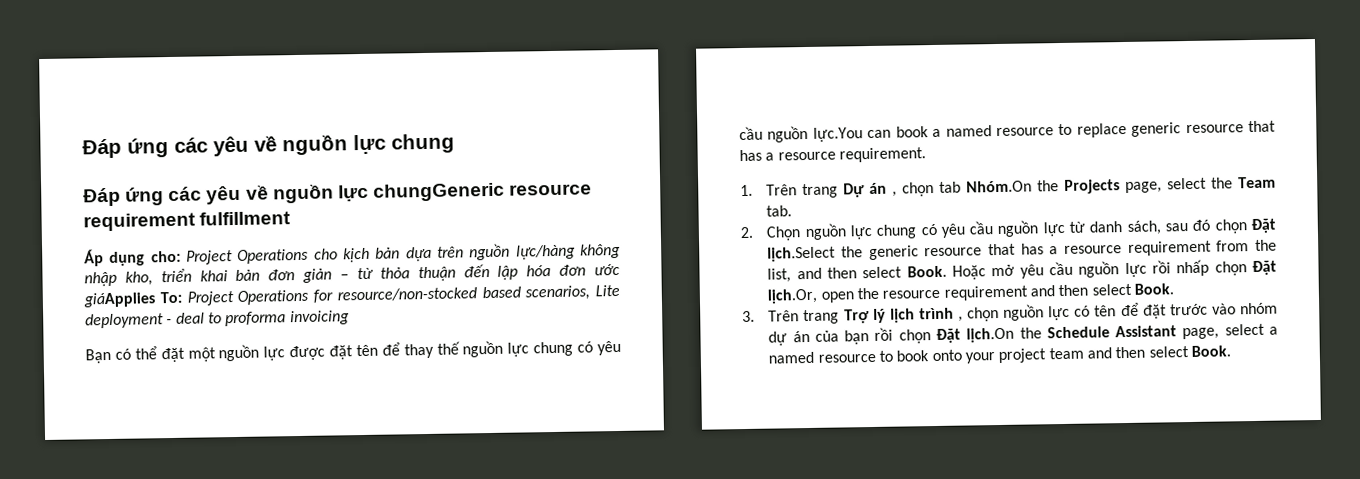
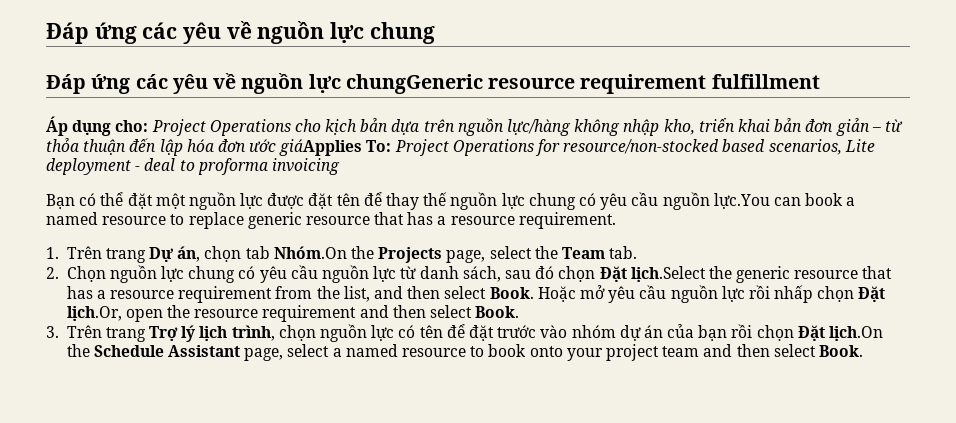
- 1. Trên trang Dự án , chọn tab Nhóm.On the Projects page, select the Team tab.
+ 1. Trên trang Dự án, chọn tab Nhóm.On the Projects page, select the Team tab.
- 3. Trên trang Trợ lý lịch trình , chọn nguồn lực có tên để đặt trước vào nhóm dự án của bạn rồi chọn Đặt lịch.On the Schedule Assistant page, select a named resource to book onto your project team and then select Book.
+ 3. Trên trang Trợ lý lịch trình, chọn nguồn lực có tên để đặt trước vào nhóm dự án của bạn rồi chọn Đặt lịch.On the Schedule Assistant page, select a named resource to book onto your project team and then select Book.

